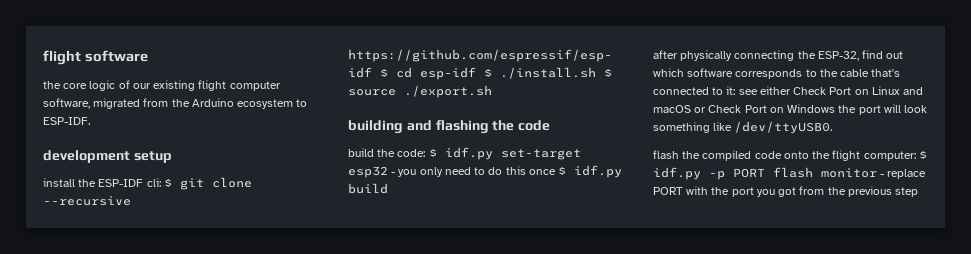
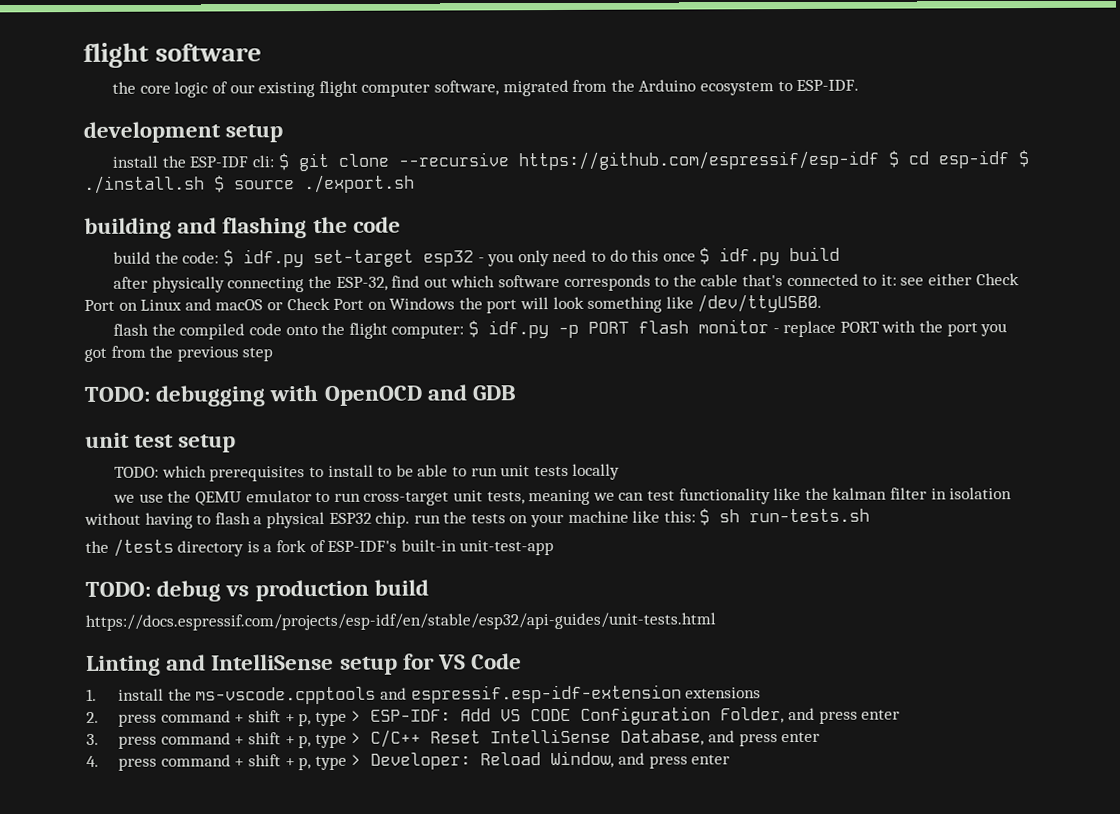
+ TODO: debugging with OpenOCD and GDB
+ unit test setup
+ TODO: which prerequisites to install to be able to run unit tests locally
+ we use the QEMU emulator to run cross-target unit tests, meaning we can test functionality like the kalman filter in isolation without having to flash a physical ESP32 chip. run the tests on your machine like this: $ sh run-tests.sh
+ the /tests directory is a fork of ESP-IDF's built-in unit-test-app
+ TODO: debug vs production build
+ https://docs.espressif.com/projects/esp-idf/en/stable/esp32/api-guides/unit-tests.html
+ Linting and IntelliSense setup for VS Code
+ 1. install the ms-vscode.cpptools and espressif.esp-idf-extension extensions
+ 2. press command + shift + p, type > ESP-IDF: Add VS CODE Configuration Folder, and press enter
+ 3. press command + shift + p, type > C/C++ Reset IntelliSense Database, and press enter
+ 4. press command + shift + p, type > Developer: Reload Window, and press enter

